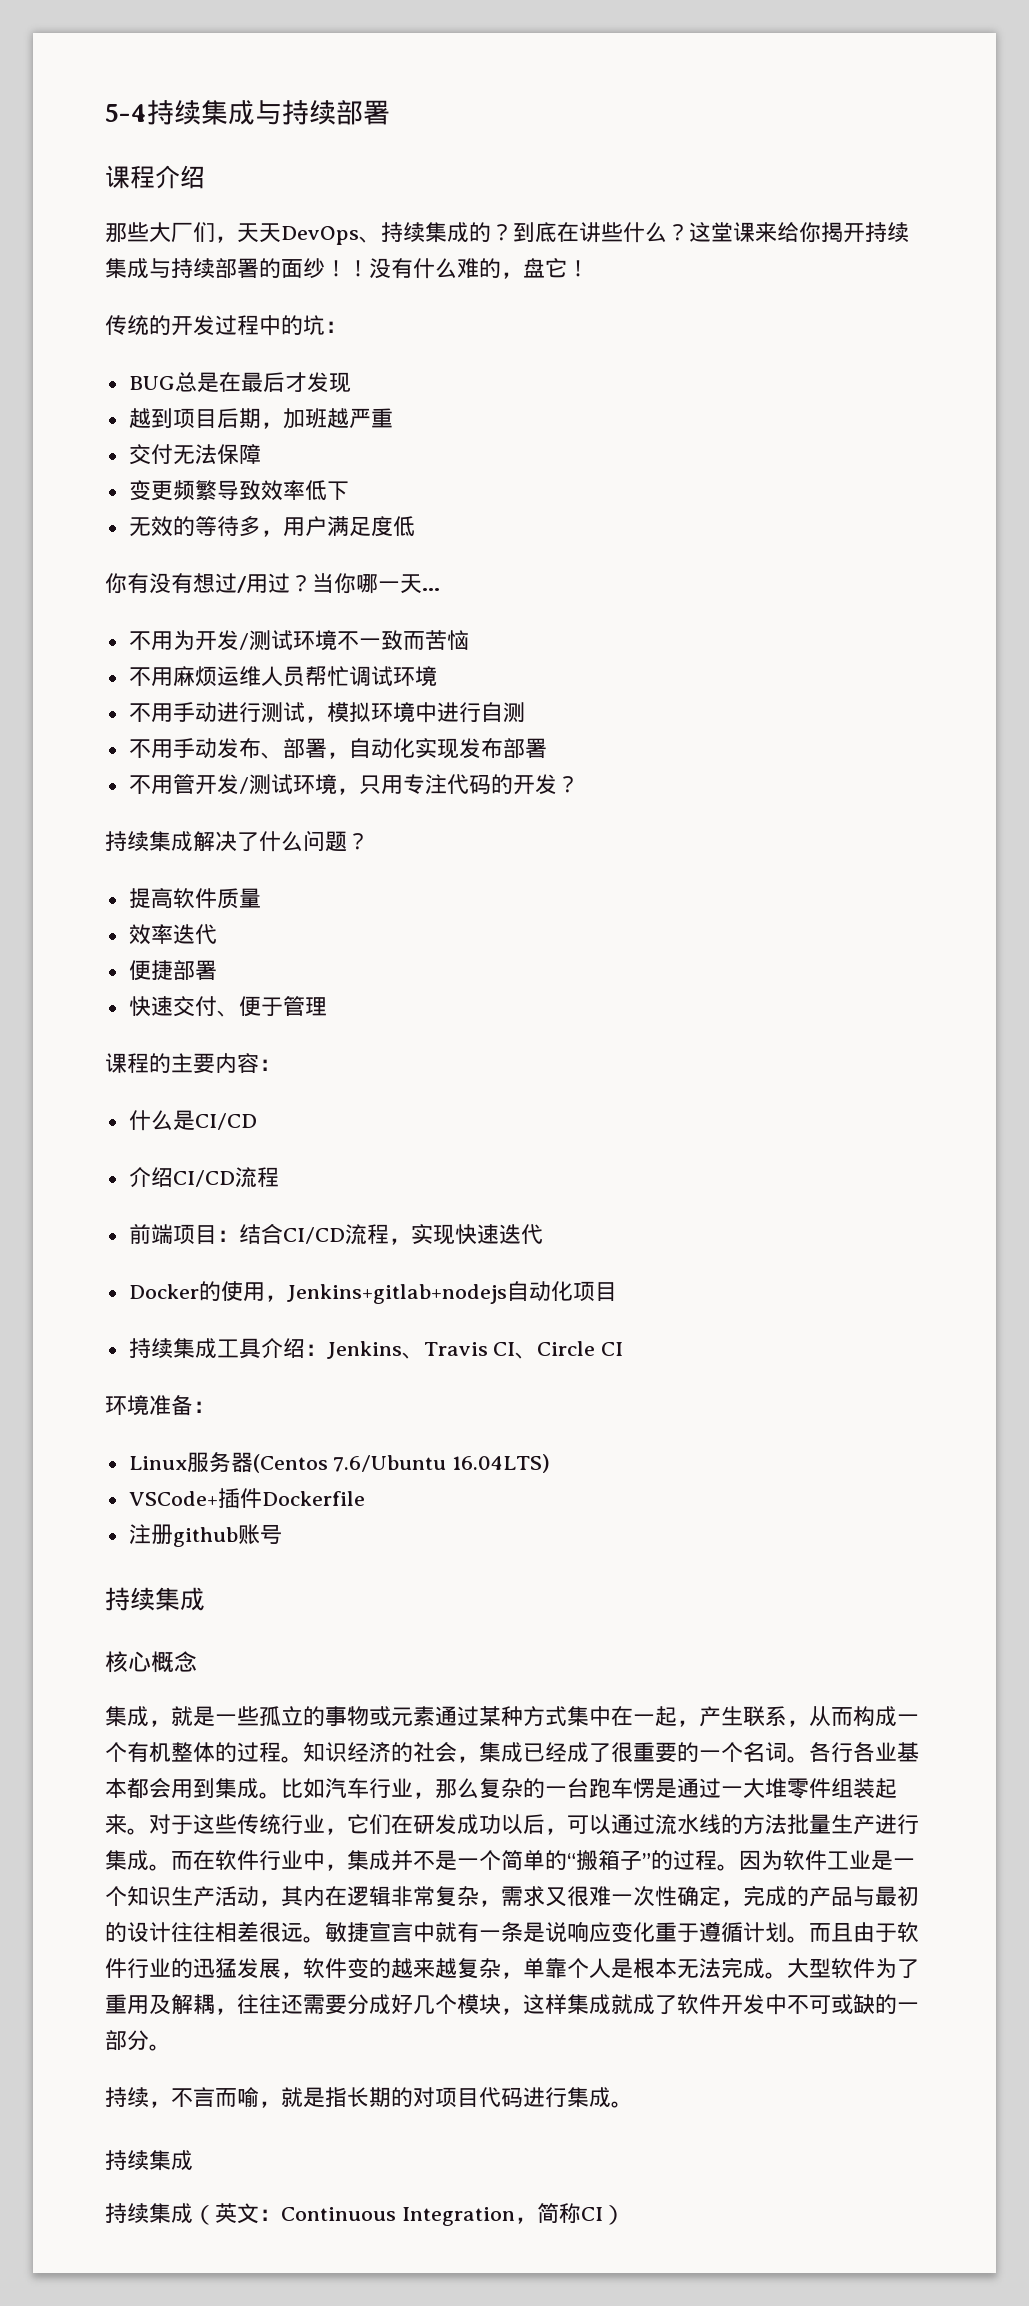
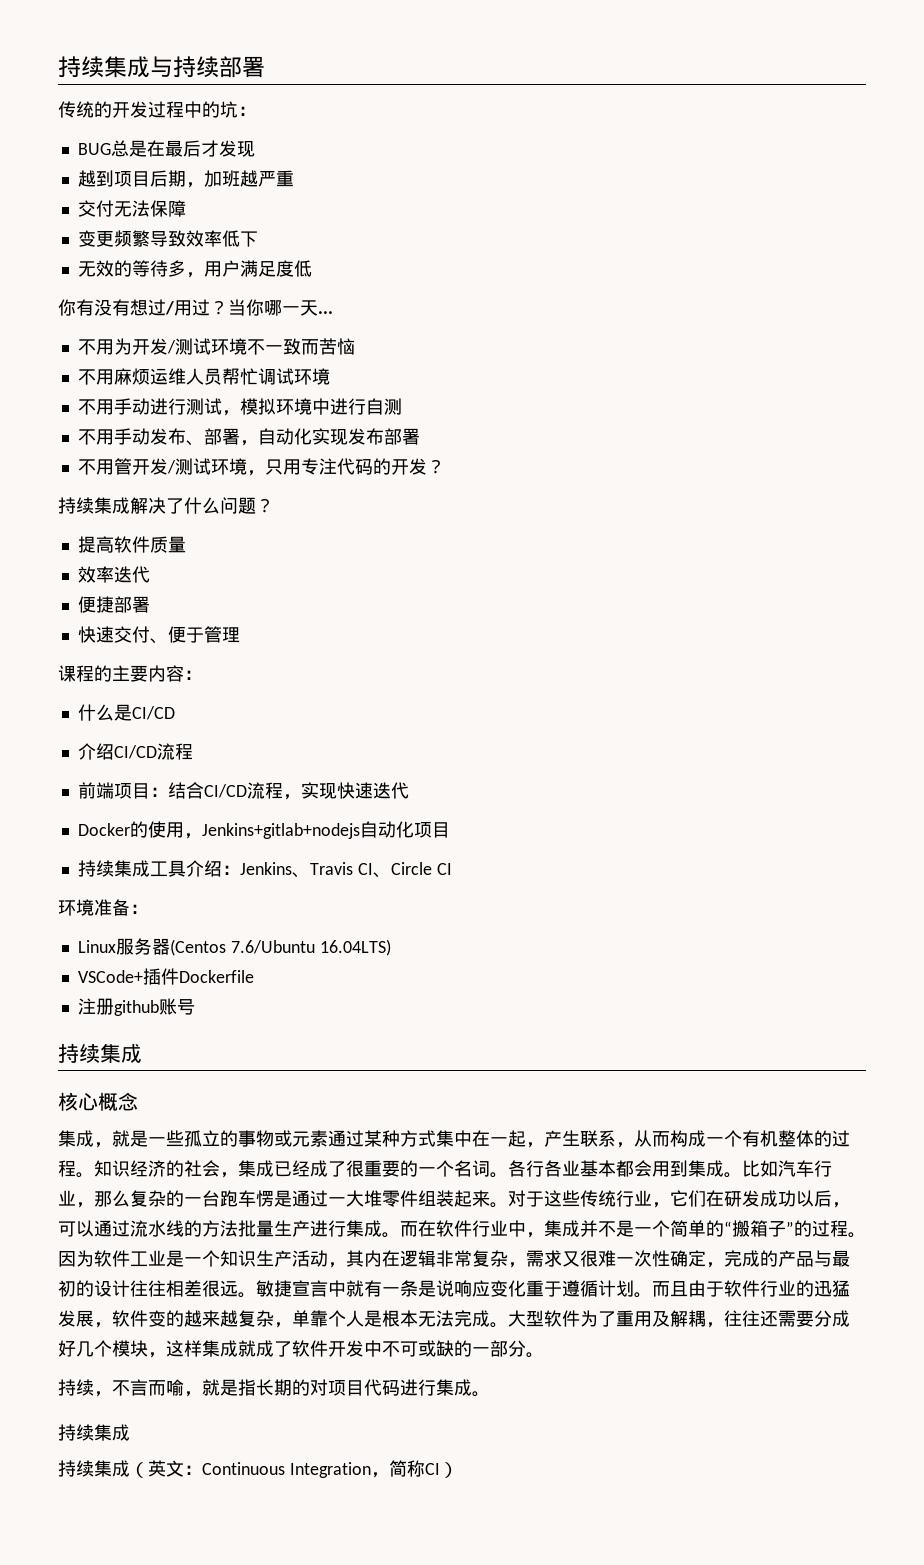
- 5-4持续集成与持续部署
- 课程介绍
- 那些大厂们，天天DevOps、持续集成的？到底在讲些什么？这堂课来给你揭开持续集成与持续部署的面纱！！没有什么难的，盘它！
+ 持续集成与持续部署

